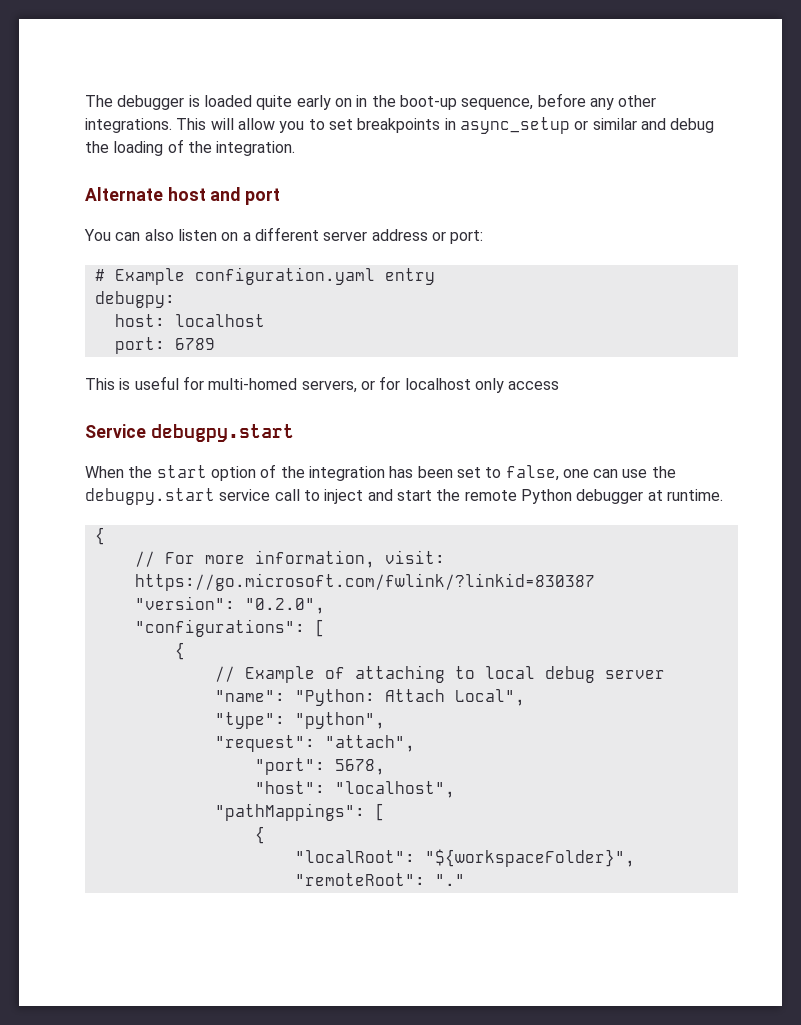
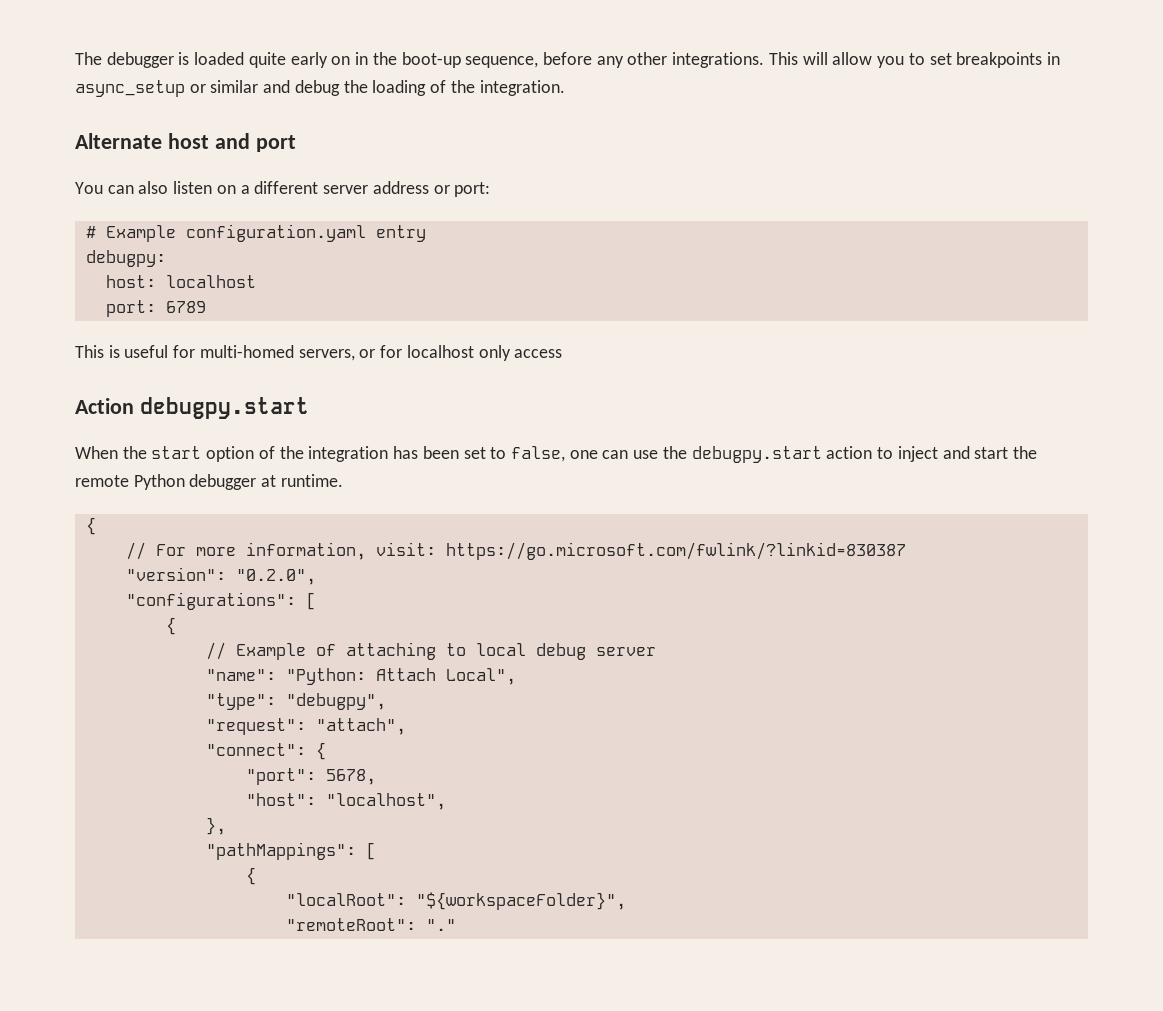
- Service debugpy.start
+ Action debugpy.start
- When the start option of the integration has been set to false, one can use the debugpy.start service call to inject and start the remote Python debugger at runtime.
+ When the start option of the integration has been set to false, one can use the debugpy.start action to inject and start the remote Python debugger at runtime.
- "type": "python",
+ "type": "debugpy",
+ "connect": {
+ },

